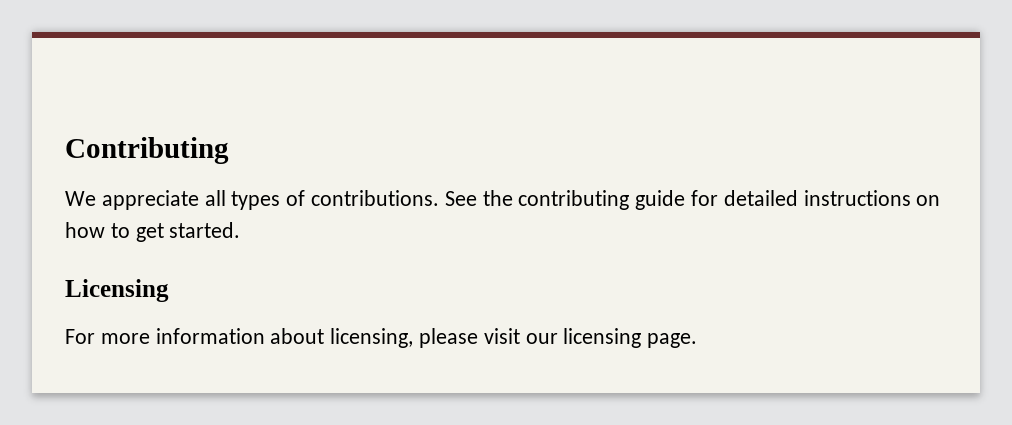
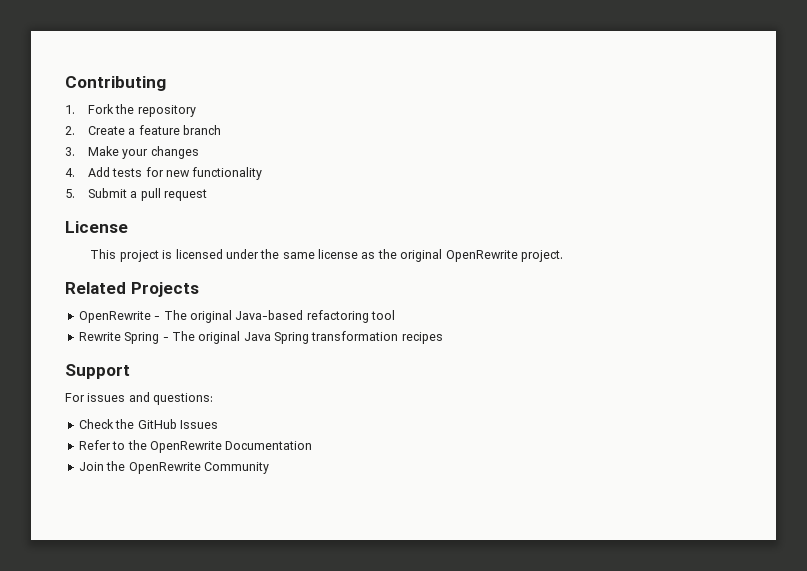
- We appreciate all types of contributions. See the contributing guide for detailed instructions on how to get started.
- Licensing
- For more information about licensing, please visit our licensing page.
+ 1. Fork the repository
+ 2. Create a feature branch
+ 3. Make your changes
+ 4. Add tests for new functionality
+ 5. Submit a pull request
+ License
+ This project is licensed under the same license as the original OpenRewrite project.
+ Related Projects
+ OpenRewrite - The original Java-based refactoring tool
+ Rewrite Spring - The original Java Spring transformation recipes
+ Support
+ For issues and questions:
+ Check the GitHub Issues
+ Refer to the OpenRewrite Documentation
+ Join the OpenRewrite Community

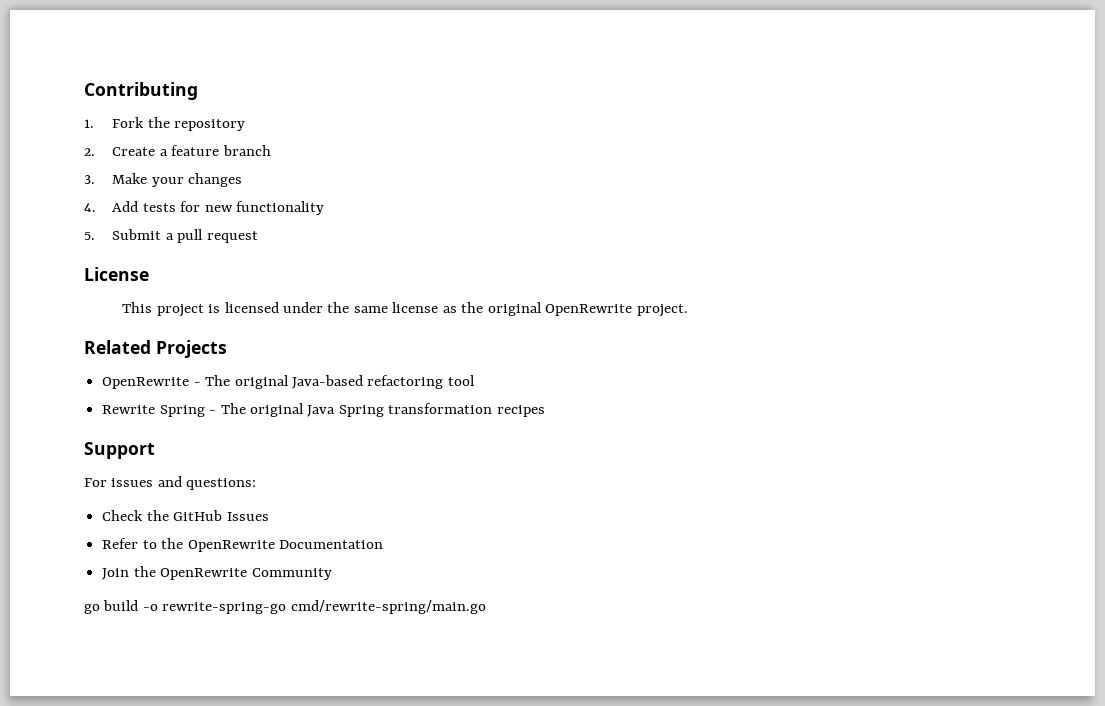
+ go build -o rewrite-spring-go cmd/rewrite-spring/main.go

